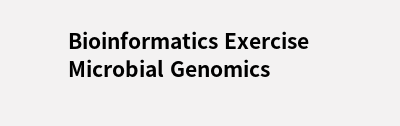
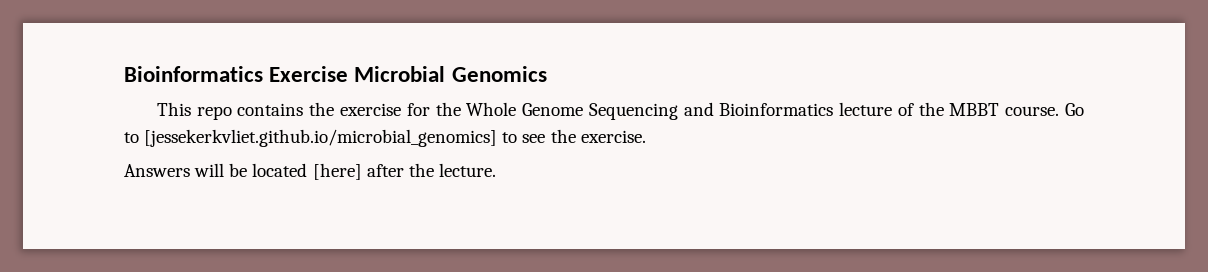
+ This repo contains the exercise for the Whole Genome Sequencing and Bioinformatics lecture of the MBBT course. Go to [jessekerkvliet.github.io/microbial_genomics] to see the exercise.
+ Answers will be located [here] after the lecture.

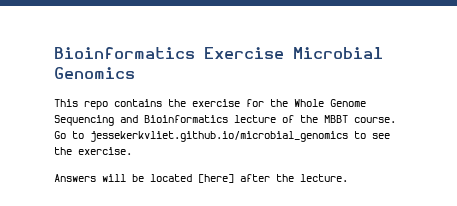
- Go to [jessekerkvliet.github.io/microbial_genomics] to see the exercise.
+ Go to jessekerkvliet.github.io/microbial_genomics to see the exercise.

